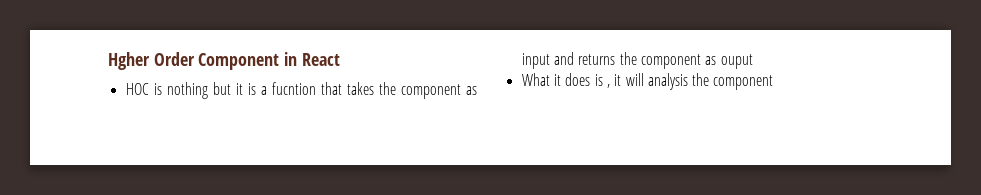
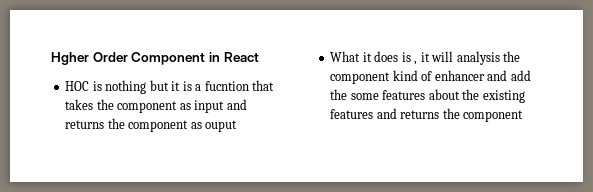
- What it does is , it will analysis the component
+ What it does is , it will analysis the component kind of enhancer and add the some features about the existing features and returns the component

